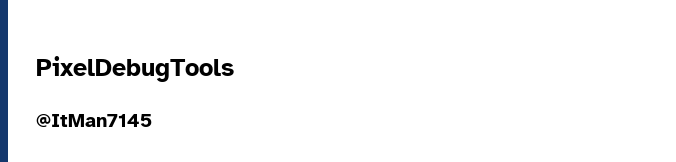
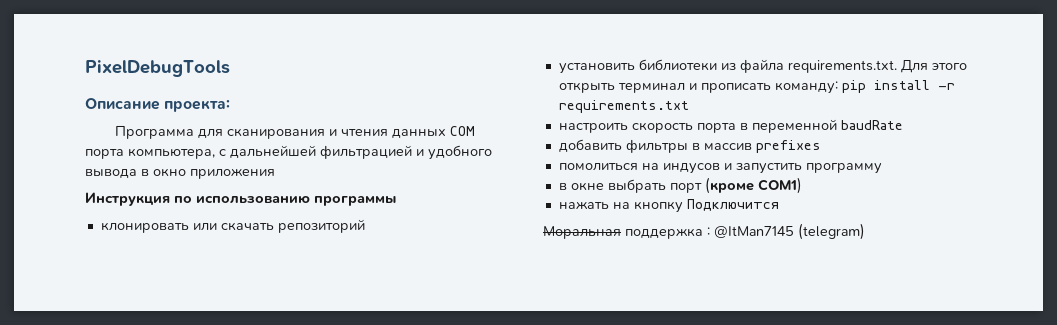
- @ItMan7145
+ Описание проекта:
+ Программа для сканирования и чтения данных COM порта компьютера, с дальнейшей фильтрацией и удобного вывода в окно приложения
+ Инструкция по использованию программы
+ клонировать или скачать репозиторий
+ установить библиотеки из файла requirements.txt. Для этого открыть терминал и прописать команду: pip install -r requirements.txt
+ настроить скорость порта в переменной baudRate
+ добавить фильтры в массив prefixes
+ помолиться на индусов и запустить программу
+ в окне выбрать порт (кроме COM1)
+ нажать на кнопку Подключится
+ Моральная поддержка : @ItMan7145 (telegram)

